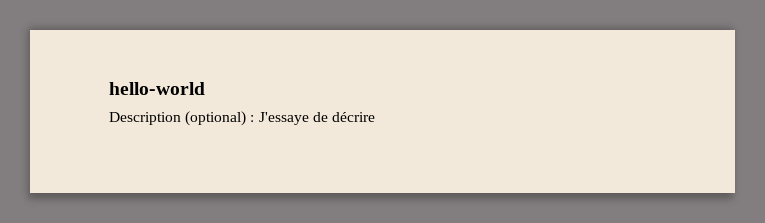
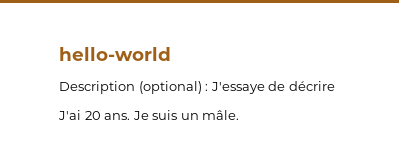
+ J'ai 20 ans. Je suis un mâle.

